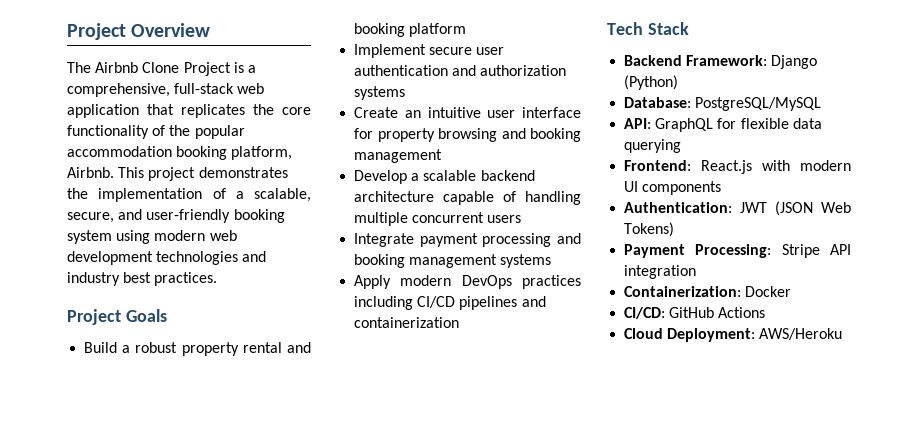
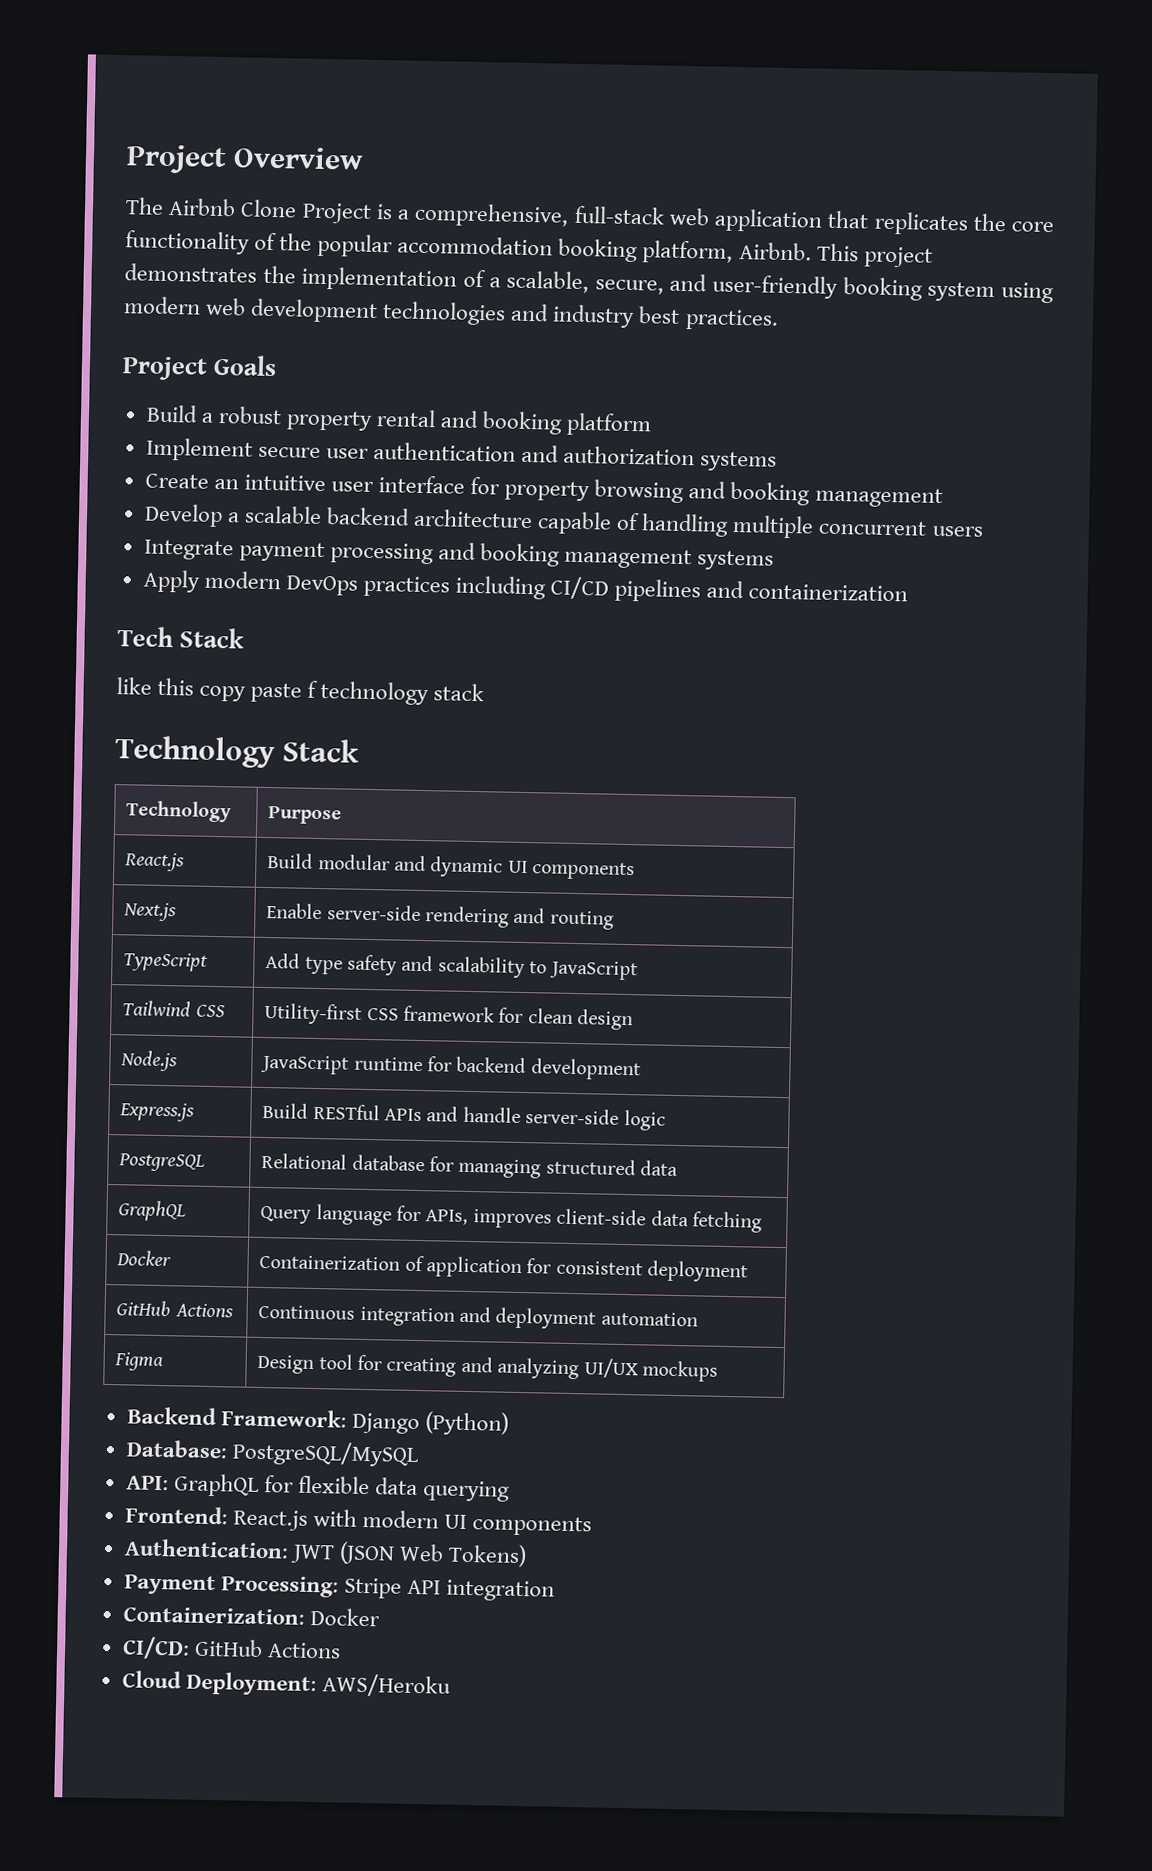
+ like this copy paste f technology stack
+ Technology Stack
+ Technology | Purpose
+ React.js | Build modular and dynamic UI components
+ Next.js | Enable server-side rendering and routing
+ TypeScript | Add type safety and scalability to JavaScript
+ Tailwind CSS | Utility-first CSS framework for clean design
+ Node.js | JavaScript runtime for backend development
+ Express.js | Build RESTful APIs and handle server-side logic
+ PostgreSQL | Relational database for managing structured data
+ GraphQL | Query language for APIs, improves client-side data fetching
+ Docker | Containerization of application for consistent deployment
+ GitHub Actions | Continuous integration and deployment automation
+ Figma | Design tool for creating and analyzing UI/UX mockups

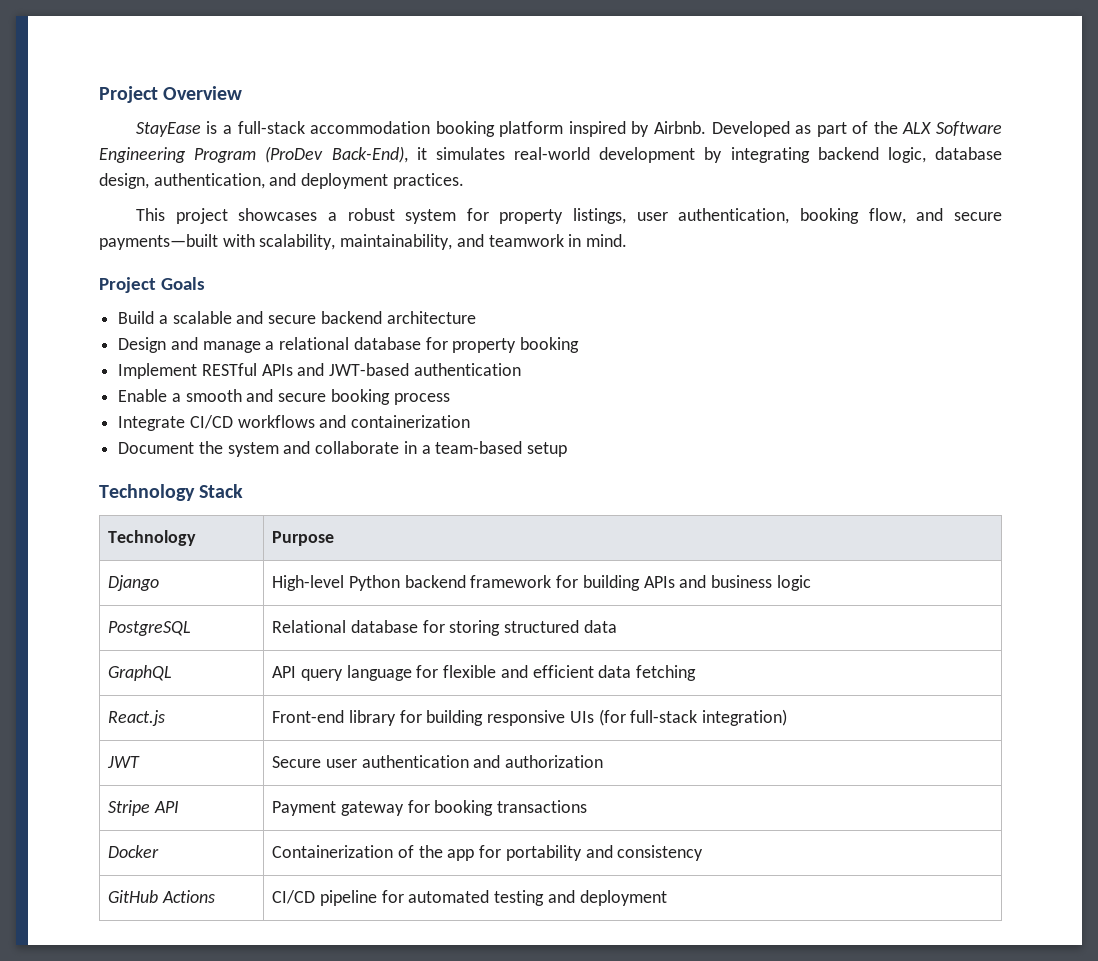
- The Airbnb Clone Project is a comprehensive, full-stack web application that replicates the core functionality of the popular accommodation booking platform, Airbnb. This project demonstrates the implementation of a scalable, secure, and user-friendly booking system using modern web development technologies and industry best practices.
+ StayEase is a full-stack accommodation booking platform inspired by Airbnb. Developed as part of the ALX Software Engineering Program (ProDev Back-End), it simulates real-world development by integrating backend logic, database design, authentication, and deployment practices.
+ This project showcases a robust system for property listings, user authentication, booking flow, and secure payments—built with scalability, maintainability, and teamwork in mind.
  Project Goals
- Build a robust property rental and booking platform
+ Build a scalable and secure backend architecture
+ Design and manage a relational database for property booking
- Implement secure user authentication and authorization systems
- Create an intuitive user interface for property browsing and booking management
- Develop a scalable backend architecture capable of handling multiple concurrent users
- Integrate payment processing and booking management systems
- Apply modern DevOps practices including CI/CD pipelines and containerization
- Tech Stack
- like this copy paste f technology stack
+ Implement RESTful APIs and JWT-based authentication
+ Enable a smooth and secure booking process
+ Integrate CI/CD workflows and containerization
+ Document the system and collaborate in a team-based setup
  Technology Stack
  Technology | Purpose
- React.js | Build modular and dynamic UI components
- Next.js | Enable server-side rendering and routing
- TypeScript | Add type safety and scalability to JavaScript
- Tailwind CSS | Utility-first CSS framework for clean design
- Node.js | JavaScript runtime for backend development
- Express.js | Build RESTful APIs and handle server-side logic
+ Django | High-level Python backend framework for building APIs and business logic
- PostgreSQL | Relational database for managing structured data
+ PostgreSQL | Relational database for storing structured data
- GraphQL | Query language for APIs, improves client-side data fetching
- Docker | Containerization of application for consistent deployment
- GitHub Actions | Continuous integration and deployment automation
- Figma | Design tool for creating and analyzing UI/UX mockups
- Backend Framework: Django (Python)
- Database: PostgreSQL/MySQL
- API: GraphQL for flexible data querying
- Frontend: React.js with modern UI components
- Authentication: JWT (JSON Web Tokens)
- Payment Processing: Stripe API integration
- Containerization: Docker
- CI/CD: GitHub Actions
- Cloud Deployment: AWS/Heroku
+ GraphQL | API query language for flexible and efficient data fetching
+ React.js | Front-end library for building responsive UIs (for full-stack integration)
+ JWT | Secure user authentication and authorization
+ Stripe API | Payment gateway for booking transactions
+ Docker | Containerization of the app for portability and consistency
+ GitHub Actions | CI/CD pipeline for automated testing and deployment

